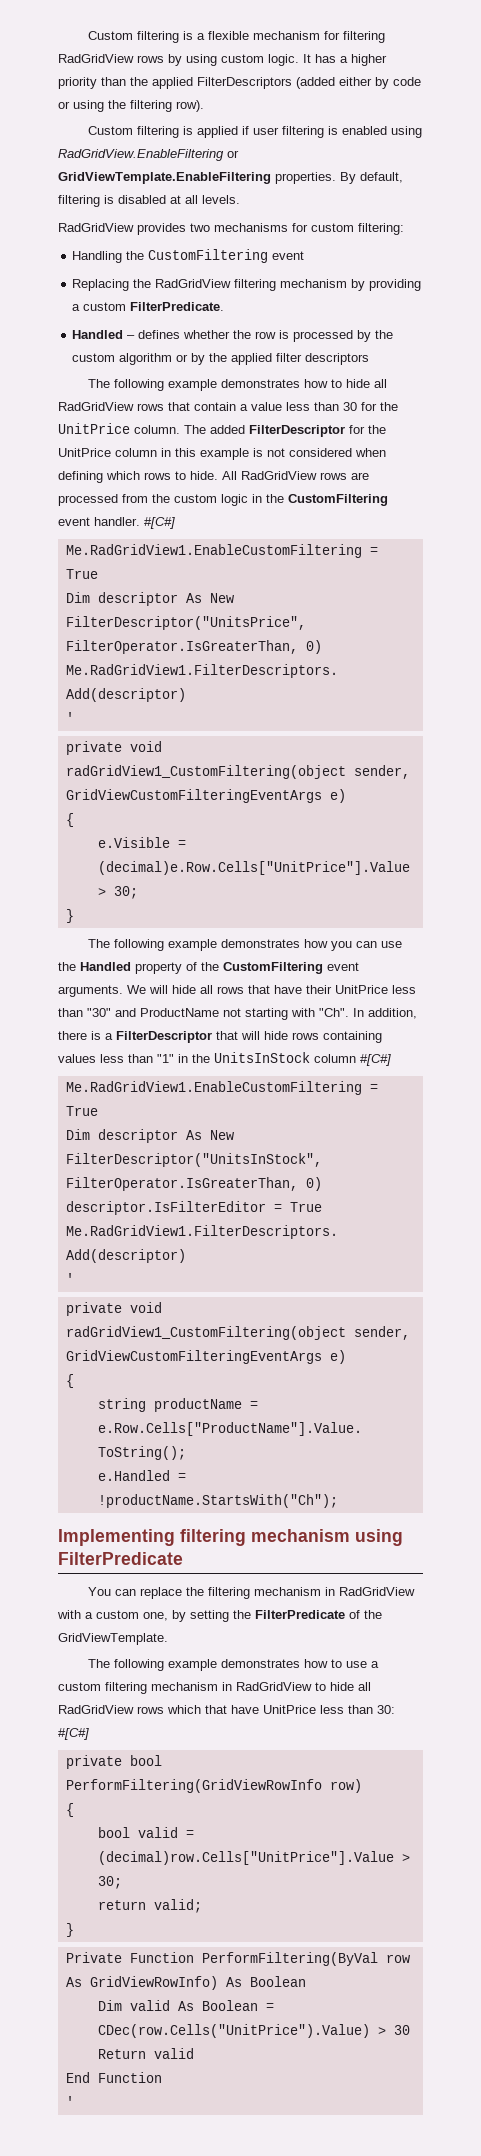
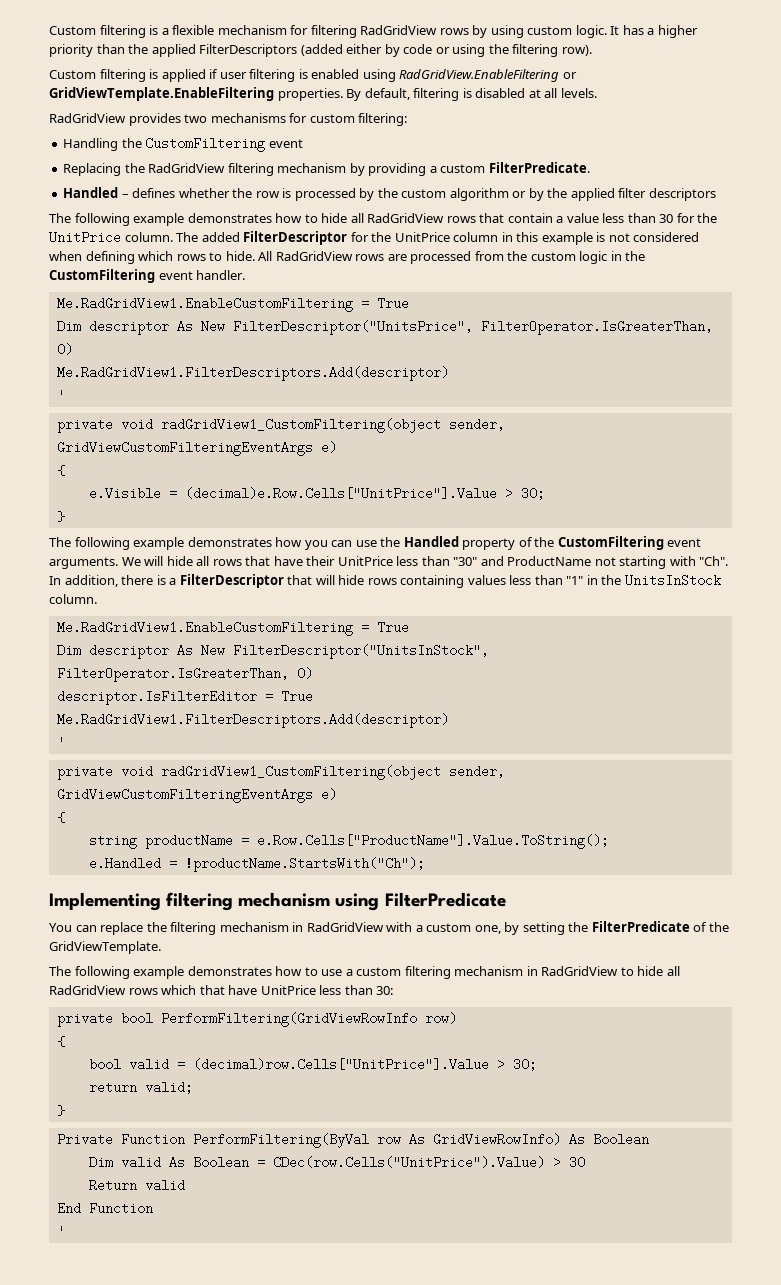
- All RadGridView rows are processed from the custom logic in the CustomFiltering event handler. #[C#]
+ All RadGridView rows are processed from the custom logic in the CustomFiltering event handler.
- We will hide all rows that have their UnitPrice less than "30" and ProductName not starting with "Ch". In addition, there is a FilterDescriptor that will hide rows containing values less than "1" in the UnitsInStock column #[C#]
+ We will hide all rows that have their UnitPrice less than "30" and ProductName not starting with "Ch". In addition, there is a FilterDescriptor that will hide rows containing values less than "1" in the UnitsInStock column.
- The following example demonstrates how to use a custom filtering mechanism in RadGridView to hide all RadGridView rows which that have UnitPrice less than 30: #[C#]
+ The following example demonstrates how to use a custom filtering mechanism in RadGridView to hide all RadGridView rows which that have UnitPrice less than 30:

